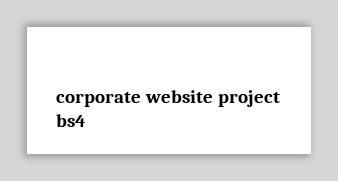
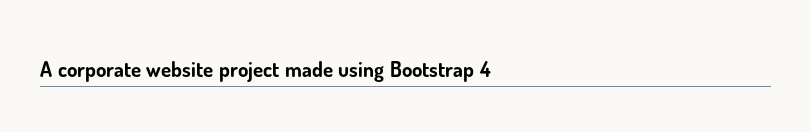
- corporate website project bs4
+ A corporate website project made using Bootstrap 4

